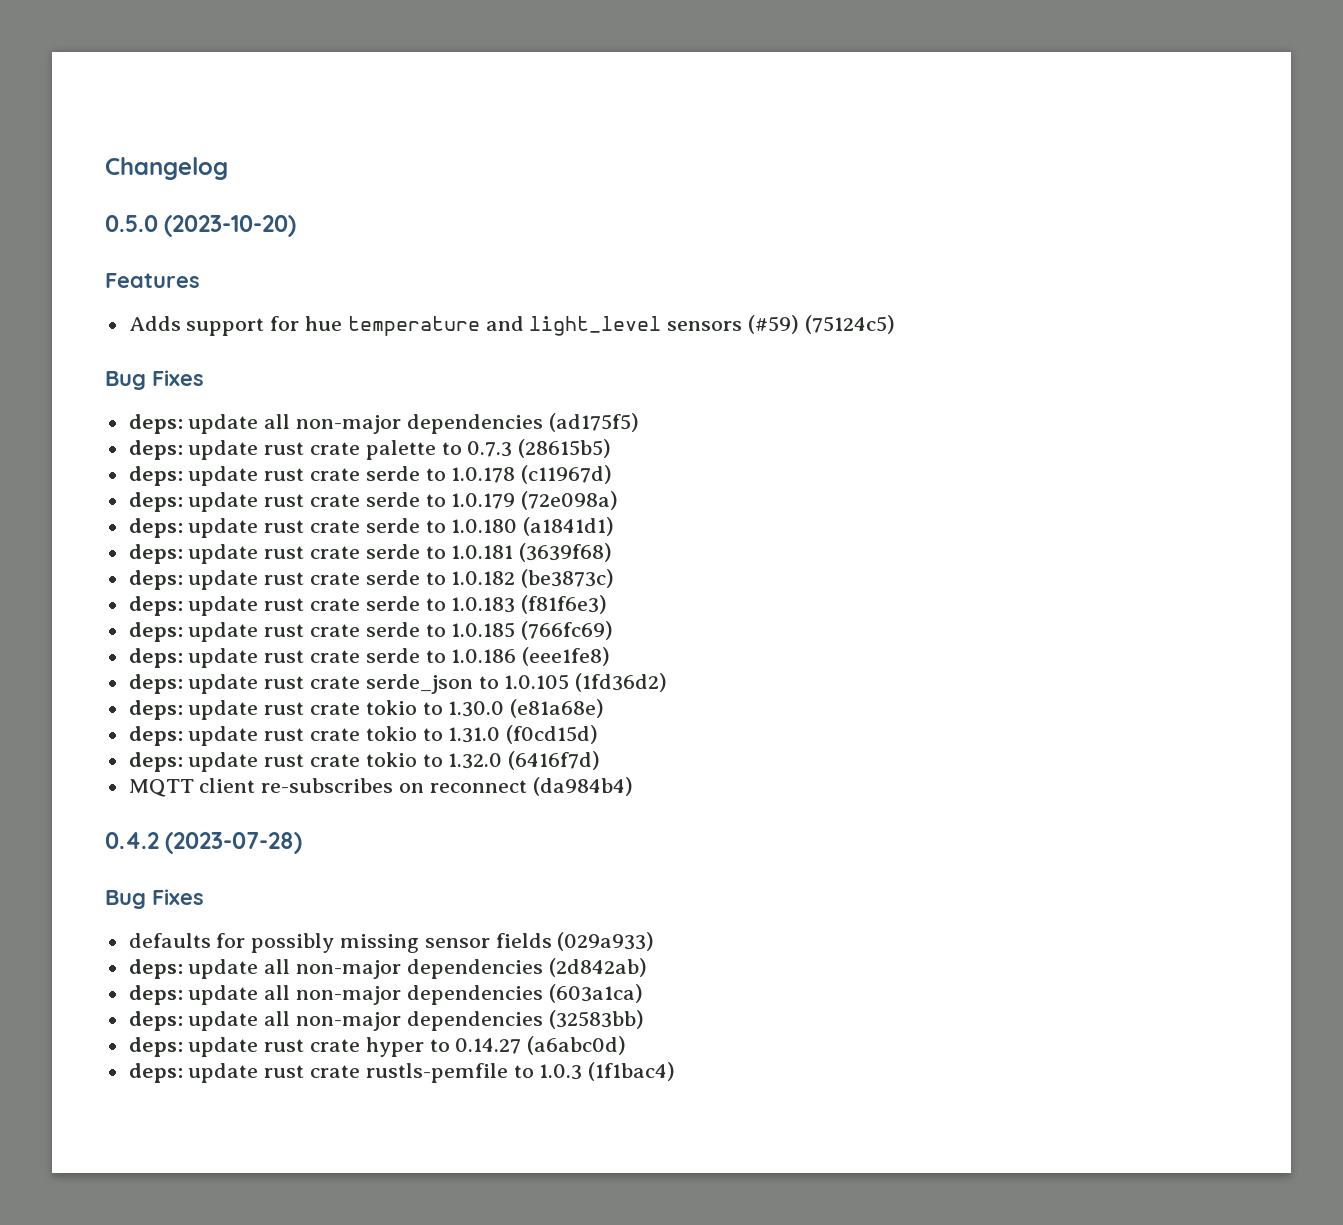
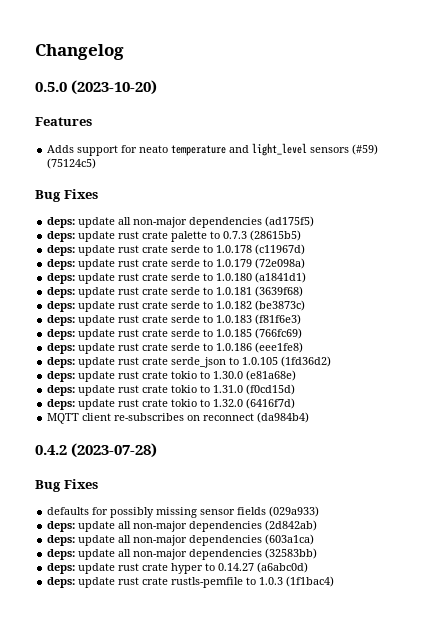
- Adds support for hue temperature and light_level sensors (#59) (75124c5)
+ Adds support for neato temperature and light_level sensors (#59) (75124c5)

